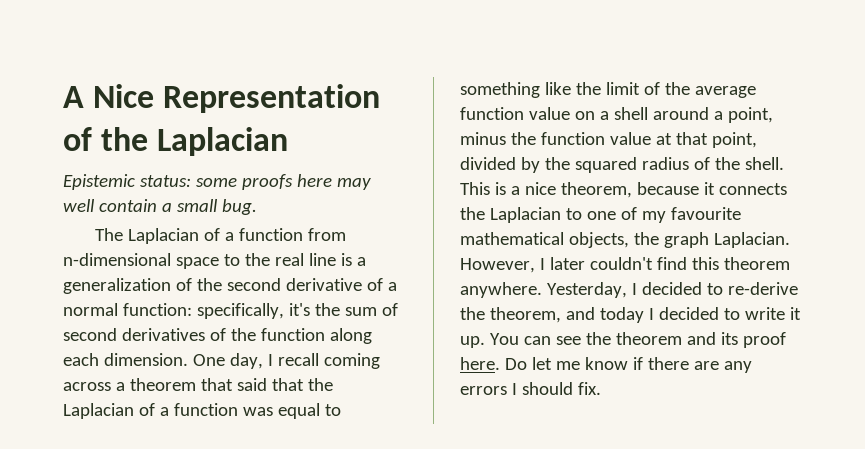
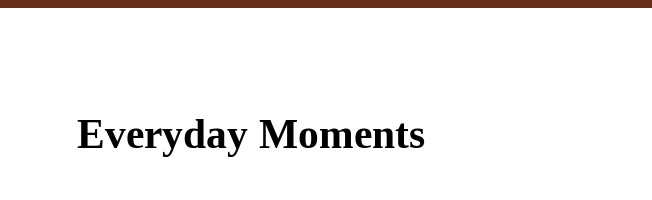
- A Nice Representation of the Laplacian
- Epistemic status: some proofs here may well contain a small bug.
- The Laplacian of a function from n-dimensional space to the real line is a generalization of the second derivative of a normal function: specifically, it's the sum of second derivatives of the function along each dimension. One day, I recall coming across a theorem that said that the Laplacian of a function was equal to something like the limit of the average function value on a shell around a point, minus the function value at that point, divided by the squared radius of the shell. This is a nice theorem, because it connects the Laplacian to one of my favourite mathematical objects, the graph Laplacian. However, I later couldn't find this theorem anywhere. Yesterday, I decided to re-derive the theorem, and today I decided to write it up. You can see the theorem and its proof here. Do let me know if there are any errors I should fix.
+ Everyday Moments

